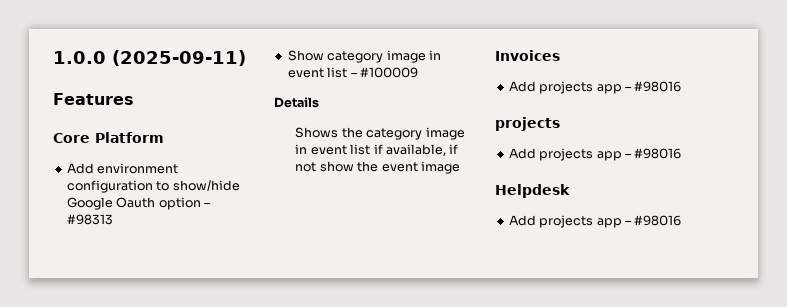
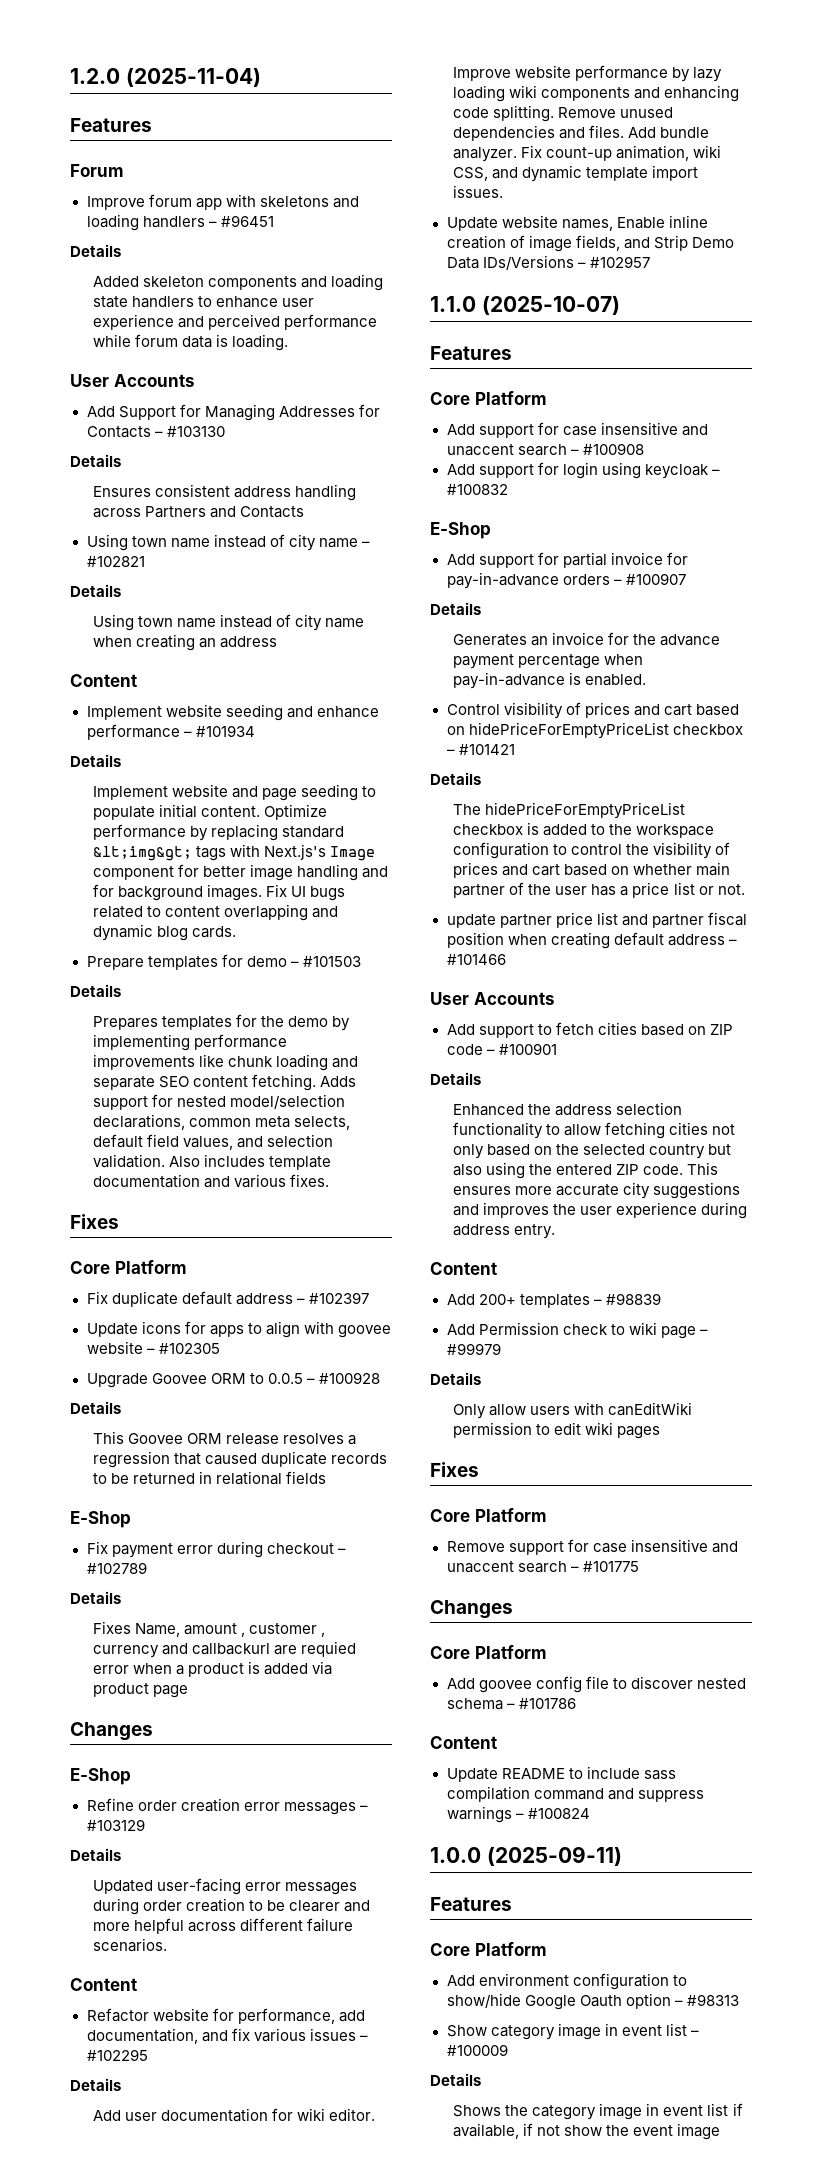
+ 1.2.0 (2025-11-04)
+ Features
+ Forum
+ Improve forum app with skeletons and loading handlers – #96451
+ Details
+ Added skeleton components and loading state handlers to enhance user experience and perceived performance while forum data is loading.
+ User Accounts
+ Add Support for Managing Addresses for Contacts – #103130
+ Details
+ Ensures consistent address handling across Partners and Contacts
+ Using town name instead of city name – #102821
+ Details
+ Using town name instead of city name when creating an address
+ Content
+ Implement website seeding and enhance performance – #101934
+ Details
+ Implement website and page seeding to populate initial content. Optimize performance by replacing standard &lt;img&gt; tags with Next.js's Image component for better image handling and for background images. Fix UI bugs related to content overlapping and dynamic blog cards.
+ Prepare templates for demo – #101503
+ Details
+ Prepares templates for the demo by implementing performance improvements like chunk loading and separate SEO content fetching. Adds support for nested model/selection declarations, common meta selects, default field values, and selection validation. Also includes template documentation and various fixes.
+ Fixes
+ Core Platform
+ Fix duplicate default address – #102397
+ Update icons for apps to align with goovee website – #102305
+ Upgrade Goovee ORM to 0.0.5 – #100928
+ Details
+ This Goovee ORM release resolves a regression that caused duplicate records to be returned in relational fields
+ E-Shop
+ Fix payment error during checkout – #102789
+ Details
+ Fixes Name, amount , customer , currency and callbackurl are requied error when a product is added via product page
+ Changes
+ E-Shop
+ Refine order creation error messages – #103129
+ Details
+ Updated user-facing error messages during order creation to be clearer and more helpful across different failure scenarios.
+ Content
+ Refactor website for performance, add documentation, and fix various issues – #102295
+ Details
+ Add user documentation for wiki editor. Improve website performance by lazy loading wiki components and enhancing code splitting. Remove unused dependencies and files. Add bundle analyzer. Fix count-up animation, wiki CSS, and dynamic template import issues.
+ Update website names, Enable inline creation of image fields, and Strip Demo Data IDs/Versions – #102957
+ 1.1.0 (2025-10-07)
+ Features
+ Core Platform
+ Add support for case insensitive and unaccent search – #100908
+ Add support for login using keycloak – #100832
+ E-Shop
+ Add support for partial invoice for pay-in-advance orders – #100907
+ Details
+ Generates an invoice for the advance payment percentage when pay-in-advance is enabled.
+ Control visibility of prices and cart based on hidePriceForEmptyPriceList checkbox – #101421
+ Details
+ The hidePriceForEmptyPriceList checkbox is added to the workspace configuration to control the visibility of prices and cart based on whether main partner of the user has a price list or not.
+ update partner price list and partner fiscal position when creating default address – #101466
+ User Accounts
+ Add support to fetch cities based on ZIP code – #100901
+ Details
+ Enhanced the address selection functionality to allow fetching cities not only based on the selected country but also using the entered ZIP code. This ensures more accurate city suggestions and improves the user experience during address entry.
+ Content
+ Add 200+ templates – #98839
+ Add Permission check to wiki page – #99979
+ Details
+ Only allow users with canEditWiki permission to edit wiki pages
+ Fixes
+ Core Platform
+ Remove support for case insensitive and unaccent search – #101775
+ Changes
+ Core Platform
+ Add goovee config file to discover nested schema – #101786
+ Content
+ Update README to include sass compilation command and suppress warnings – #100824
- Invoices
- Add projects app – #98016
- projects
- Add projects app – #98016
- Helpdesk
- Add projects app – #98016

